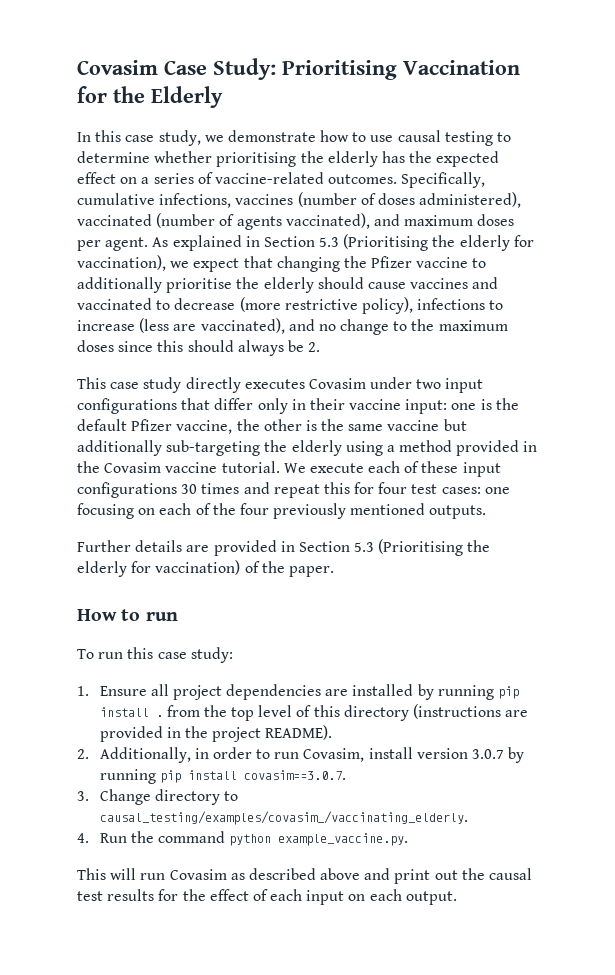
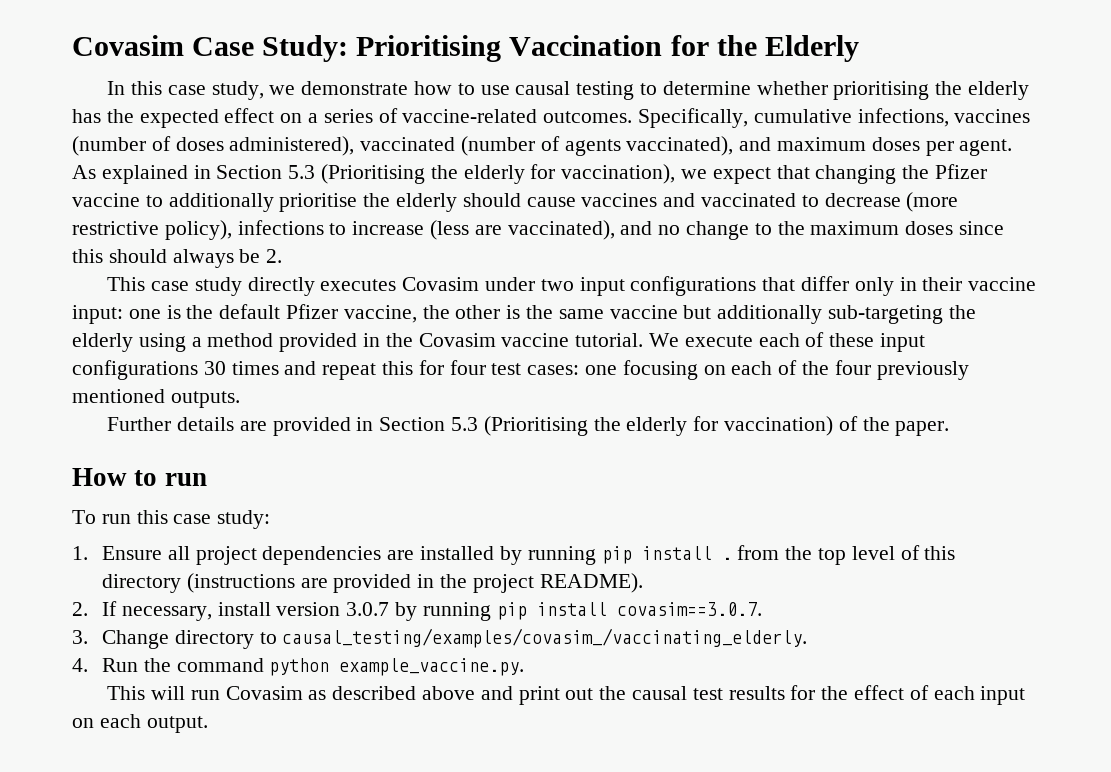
- 2. Additionally, in order to run Covasim, install version 3.0.7 by running pip install covasim==3.0.7.
+ 2. If necessary, install version 3.0.7 by running pip install covasim==3.0.7.

